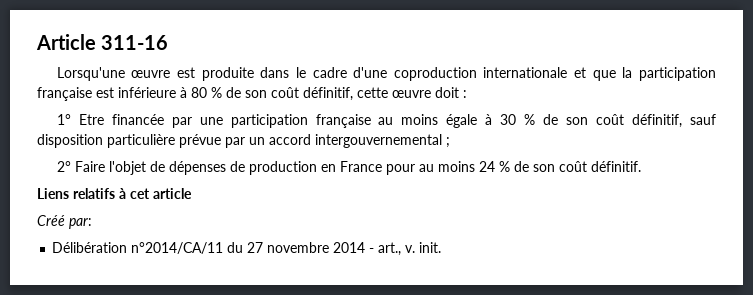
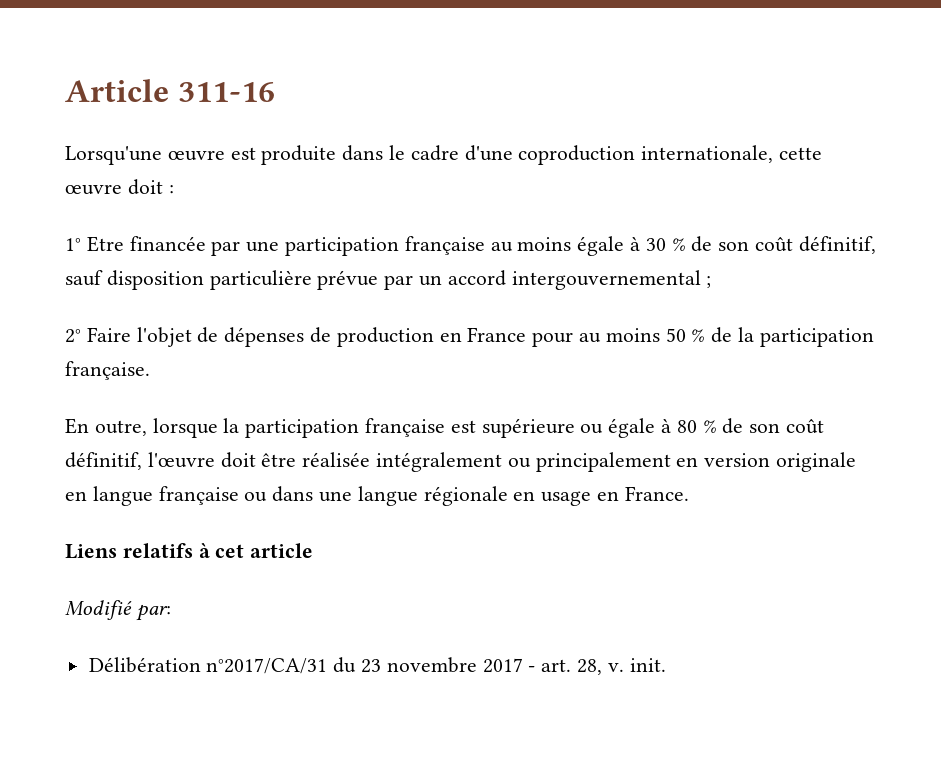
- Lorsqu'une œuvre est produite dans le cadre d'une coproduction internationale et que la participation française est inférieure à 80 % de son coût définitif, cette œuvre doit :
+ Lorsqu'une œuvre est produite dans le cadre d'une coproduction internationale, cette œuvre doit :
- 2° Faire l'objet de dépenses de production en France pour au moins 24 % de son coût définitif.
+ 2° Faire l'objet de dépenses de production en France pour au moins 50 % de la participation française.
+ En outre, lorsque la participation française est supérieure ou égale à 80 % de son coût définitif, l'œuvre doit être réalisée intégralement ou principalement en version originale en langue française ou dans une langue régionale en usage en France.
- Créé par:
+ Modifié par:
- Délibération n°2014/CA/11 du 27 novembre 2014 - art., v. init.
+ Délibération n°2017/CA/31 du 23 novembre 2017 - art. 28, v. init.

